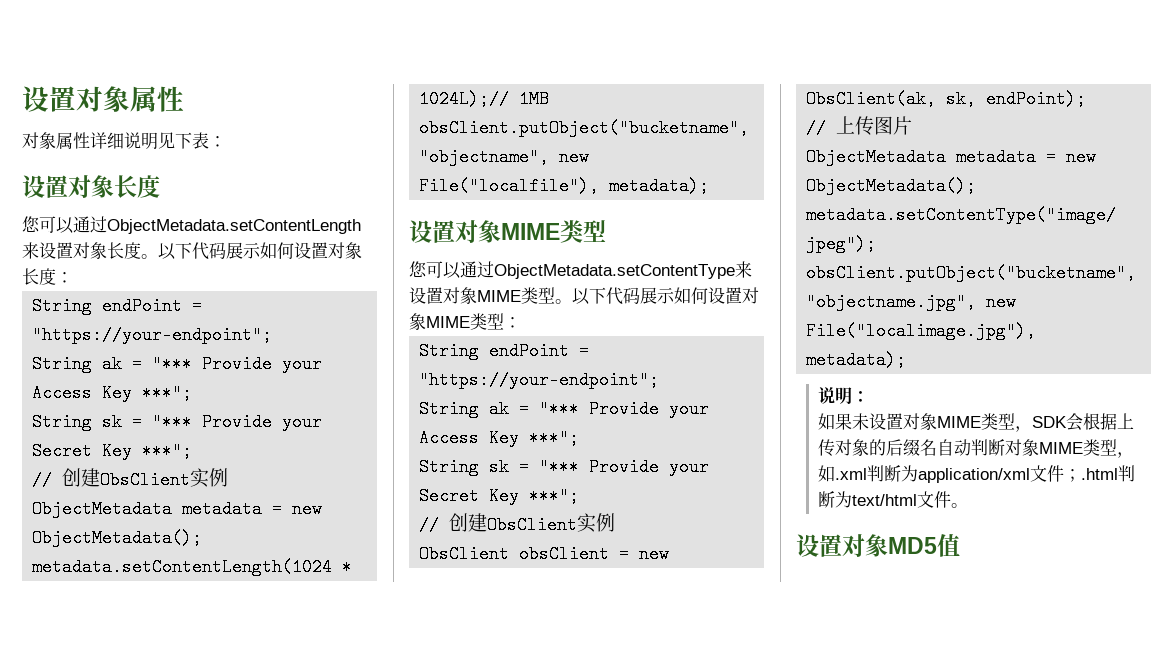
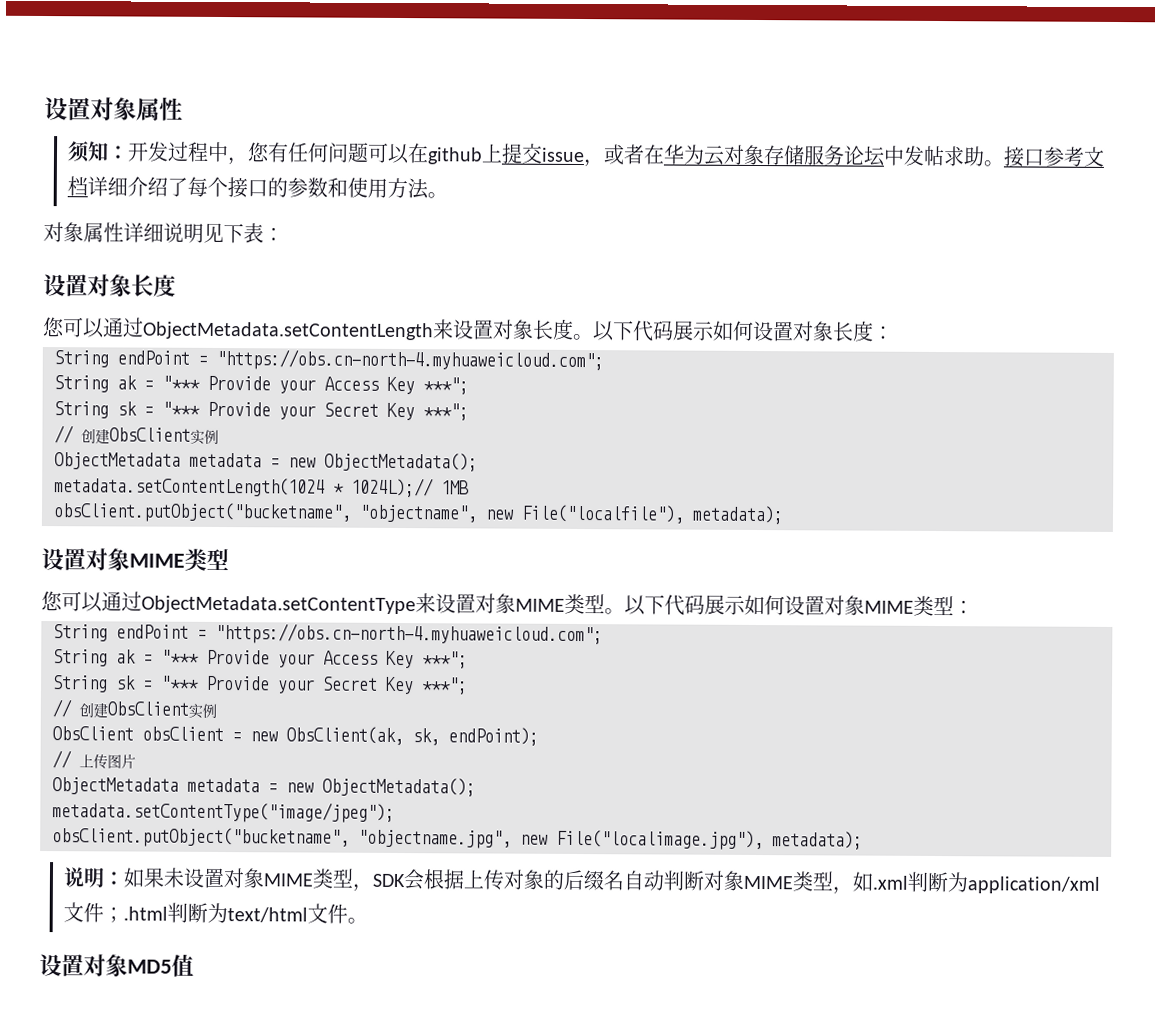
+ 须知：开发过程中，您有任何问题可以在github上提交issue，或者在华为云对象存储服务论坛中发帖求助。接口参考文档详细介绍了每个接口的参数和使用方法。
  以下代码展示如何设置对象长度：
- String endPoint = "https://your-endpoint";
+ String endPoint = "https://obs.cn-north-4.myhuaweicloud.com";
  以下代码展示如何设置对象MIME类型：
- String endPoint = "https://your-endpoint";
+ String endPoint = "https://obs.cn-north-4.myhuaweicloud.com";
- 说明：
- 如果未设置对象MIME类型，SDK会根据上传对象的后缀名自动判断对象MIME类型，如.xml判断为application/xml文件；.html判断为text/html文件。
+ 说明：如果未设置对象MIME类型，SDK会根据上传对象的后缀名自动判断对象MIME类型，如.xml判断为application/xml文件；.html判断为text/html文件。

